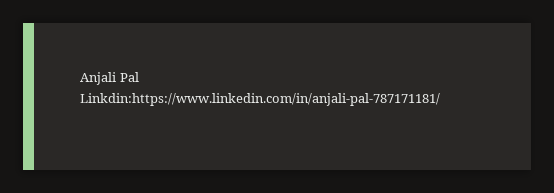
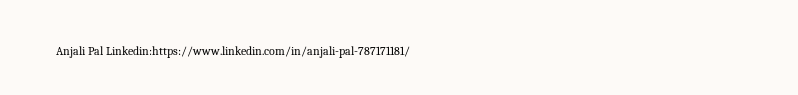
- Anjali Pal Linkdin:https://www.linkedin.com/in/anjali-pal-787171181/
+ Anjali Pal Linkedin:https://www.linkedin.com/in/anjali-pal-787171181/

